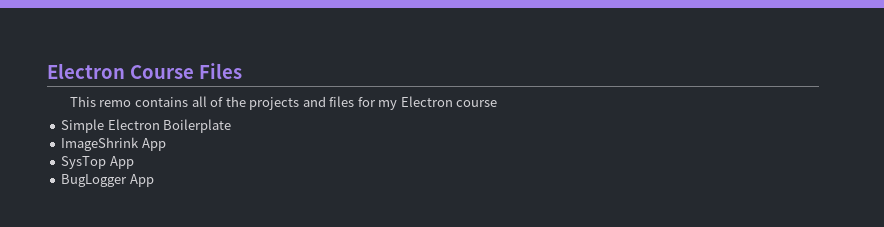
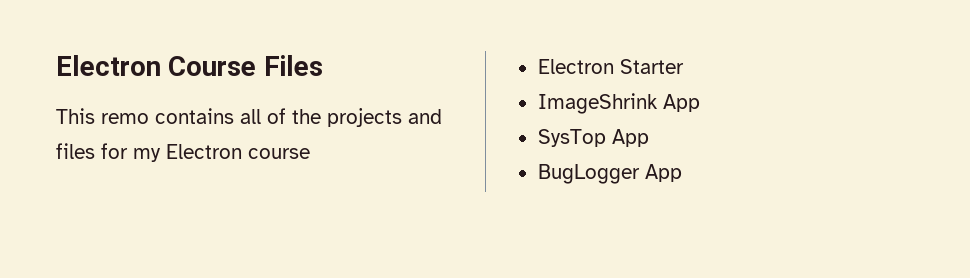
- Simple Electron Boilerplate
+ Electron Starter

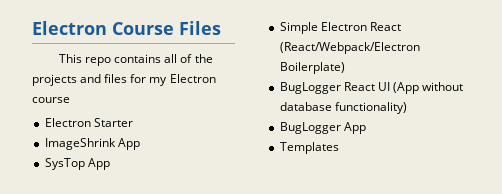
- This remo contains all of the projects and files for my Electron course
+ This repo contains all of the projects and files for my Electron course
+ Simple Electron React (React/Webpack/Electron Boilerplate)
+ BugLogger React UI (App without database functionality)
+ Templates

